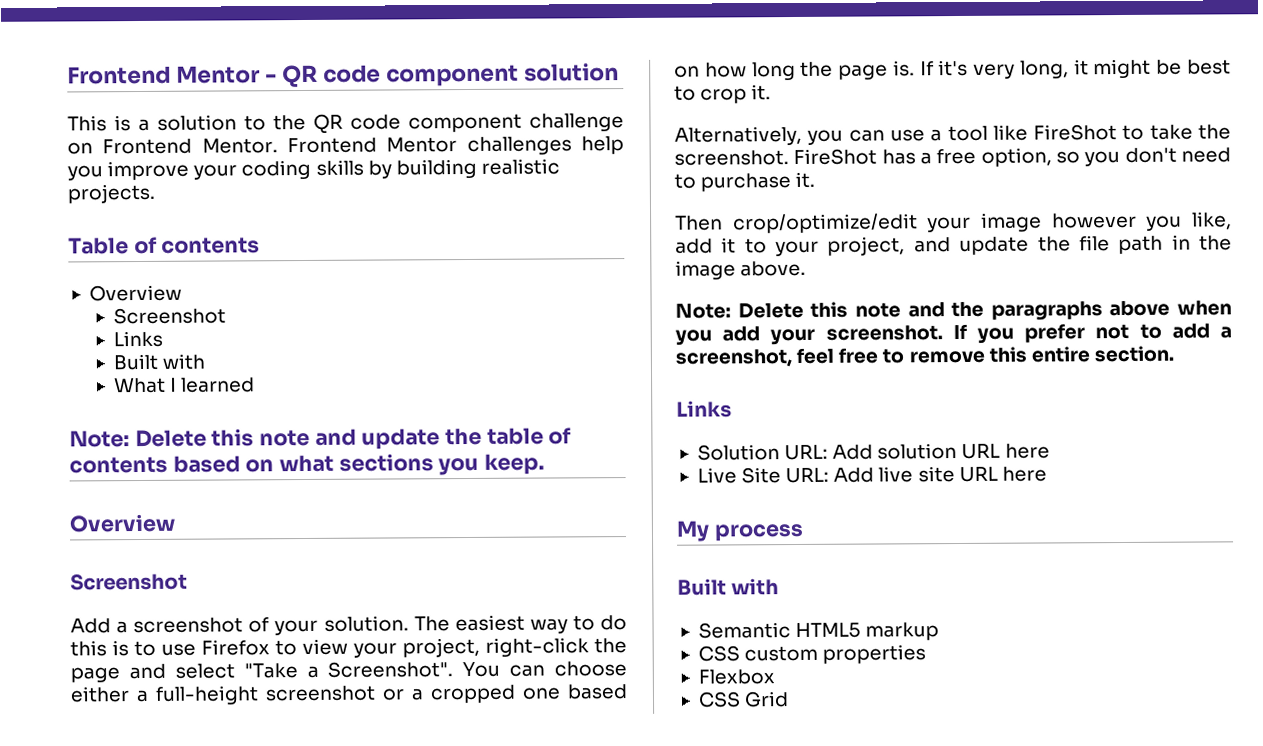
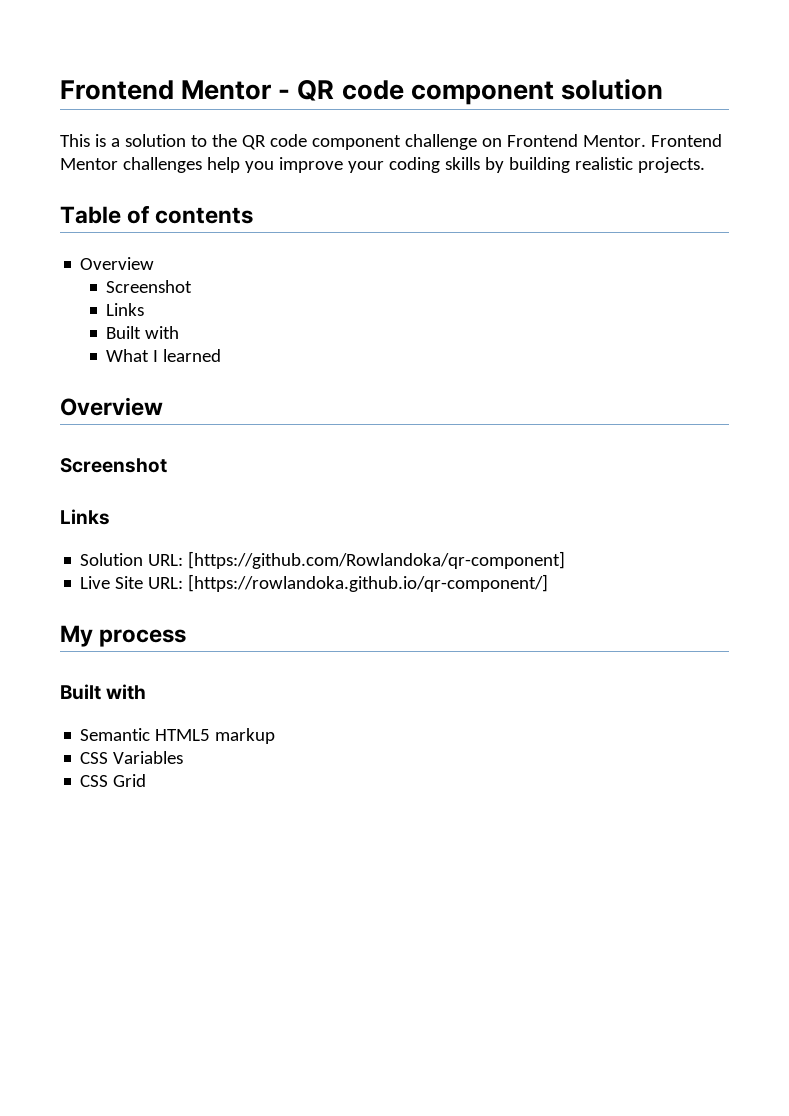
  What I learned
- Note: Delete this note and update the table of contents based on what sections you keep.
  Overview
  Screenshot
- Add a screenshot of your solution. The easiest way to do this is to use Firefox to view your project, right-click the page and select "Take a Screenshot". You can choose either a full-height screenshot or a cropped one based on how long the page is. If it's very long, it might be best to crop it.
- Alternatively, you can use a tool like FireShot to take the screenshot. FireShot has a free option, so you don't need to purchase it.
- Then crop/optimize/edit your image however you like, add it to your project, and update the file path in the image above.
- Note: Delete this note and the paragraphs above when you add your screenshot. If you prefer not to add a screenshot, feel free to remove this entire section.
- Solution URL: Add solution URL here
+ Solution URL: [https://github.com/Rowlandoka/qr-component]
- Live Site URL: Add live site URL here
+ Live Site URL: [https://rowlandoka.github.io/qr-component/]
- CSS custom properties
- Flexbox
+ CSS Variables

